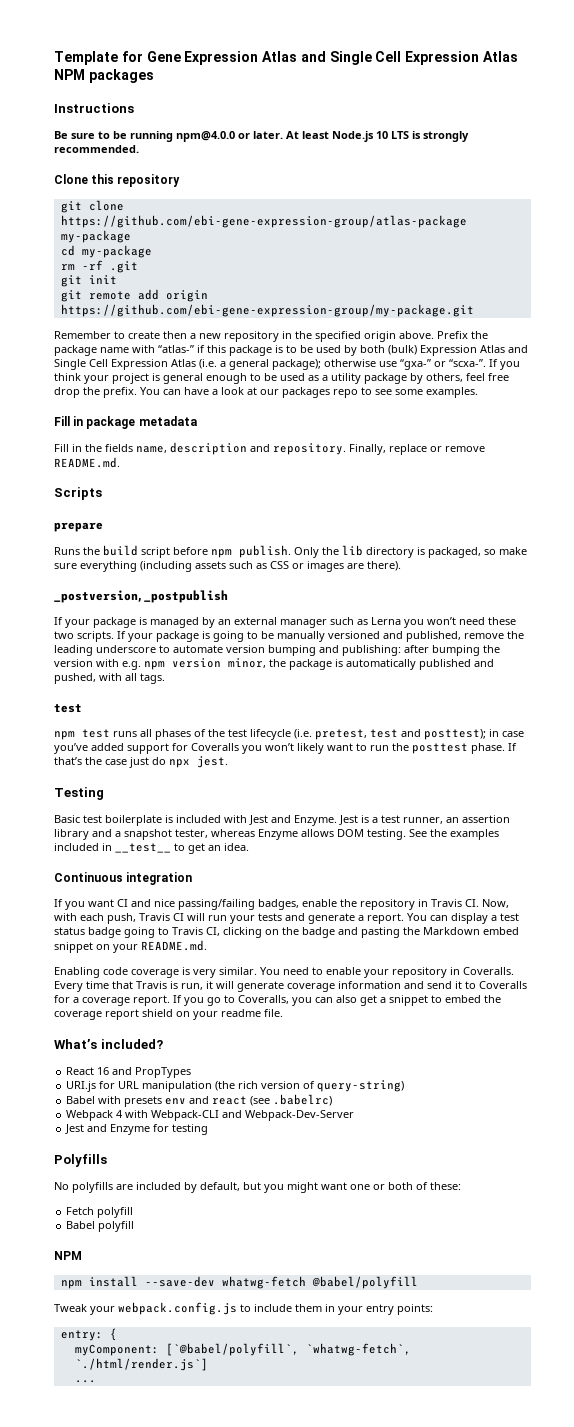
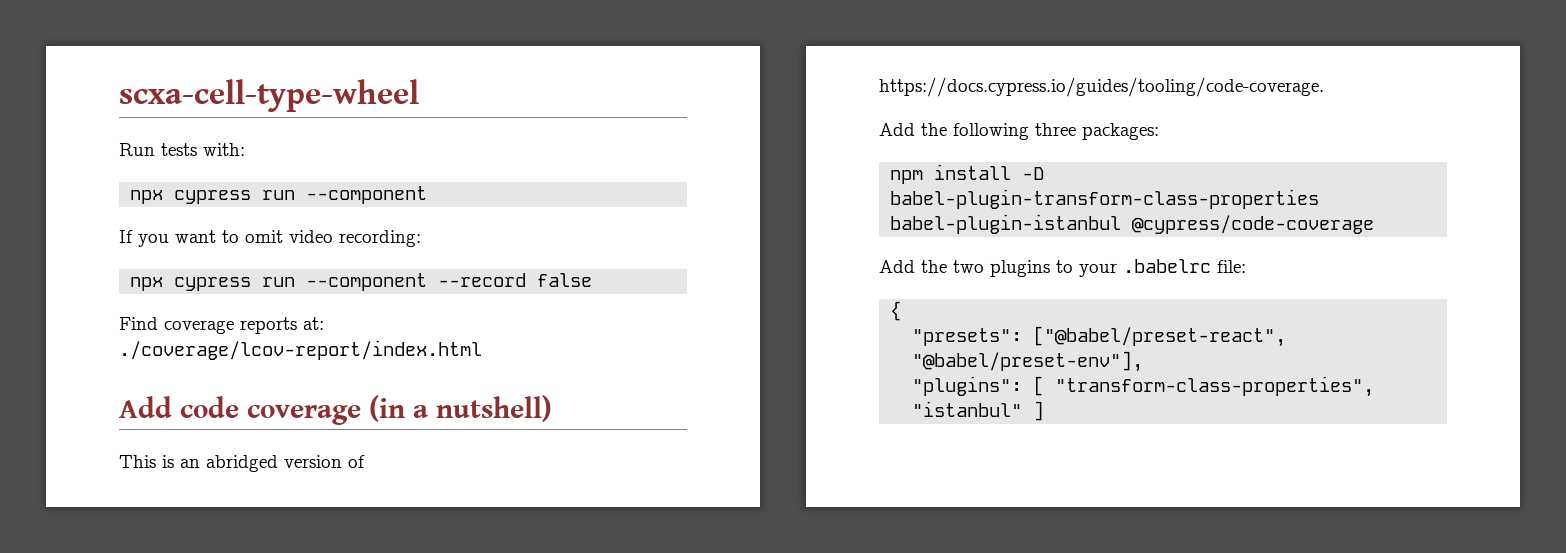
- Template for Gene Expression Atlas and Single Cell Expression Atlas NPM packages
- Instructions
- Be sure to be running npm@4.0.0 or later. At least Node.js 10 LTS is strongly recommended.
- Clone this repository
- git clone https://github.com/ebi-gene-expression-group/atlas-package my-package
- cd my-package
- rm -rf .git
- git init
- git remote add origin https://github.com/ebi-gene-expression-group/my-package.git
- Remember to create then a new repository in the specified origin above. Prefix the package name with “atlas-” if this package is to be used by both (bulk) Expression Atlas and Single Cell Expression Atlas (i.e. a general package); otherwise use “gxa-” or “scxa-”. If you think your project is general enough to be used as a utility package by others, feel free drop the prefix. You can have a look at our packages repo to see some examples.
- Fill in package metadata
- Fill in the fields name, description and repository. Finally, replace or remove README.md.
- Scripts
- prepare
- Runs the build script before npm publish. Only the lib directory is packaged, so make sure everything (including assets such as CSS or images are there).
- _postversion, _postpublish
- If your package is managed by an external manager such as Lerna you won’t need these two scripts. If your package is going to be manually versioned and published, remove the leading underscore to automate version bumping and publishing: after bumping the version with e.g. npm version minor, the package is automatically published and pushed, with all tags.
- test
- npm test runs all phases of the test lifecycle (i.e. pretest, test and posttest); in case you’ve added support for Coveralls you won’t likely want to run the posttest phase. If that’s the case just do npx jest.
- Testing
- Basic test boilerplate is included with Jest and Enzyme. Jest is a test runner, an assertion library and a snapshot tester, whereas Enzyme allows DOM testing. See the examples included in __test__ to get an idea.
- Continuous integration
- If you want CI and nice passing/failing badges, enable the repository in Travis CI. Now, with each push, Travis CI will run your tests and generate a report. You can display a test status badge going to Travis CI, clicking on the badge and pasting the Markdown embed snippet on your README.md.
- Enabling code coverage is very similar. You need to enable your repository in Coveralls. Every time that Travis is run, it will generate coverage information and send it to Coveralls for a coverage report. If you go to Coveralls, you can also get a snippet to embed the coverage report shield on your readme file.
- What’s included?
- React 16 and PropTypes
- URI.js for URL manipulation (the rich version of query-string)
- Babel with presets env and react (see .babelrc)
- Webpack 4 with Webpack-CLI and Webpack-Dev-Server
- Jest and Enzyme for testing
- Polyfills
- No polyfills are included by default, but you might want one or both of these:
- Fetch polyfill
- Babel polyfill
- NPM
- npm install --save-dev whatwg-fetch @babel/polyfill
- Tweak your webpack.config.js to include them in your entry points:
- entry: {
- myComponent: [`@babel/polyfill`, `whatwg-fetch`, `./html/render.js`]
- ...
+ scxa-cell-type-wheel
+ Run tests with:
+ npx cypress run --component
+ If you want to omit video recording:
+ npx cypress run --component --record false
+ Find coverage reports at: ./coverage/lcov-report/index.html
+ Add code coverage (in a nutshell)
+ This is an abridged version of https://docs.cypress.io/guides/tooling/code-coverage.
+ Add the following three packages:
+ npm install -D babel-plugin-transform-class-properties babel-plugin-istanbul @cypress/code-coverage
+ Add the two plugins to your .babelrc file:
+ {
+ "presets": ["@babel/preset-react", "@babel/preset-env"],
+ "plugins": [ "transform-class-properties", "istanbul" ]

